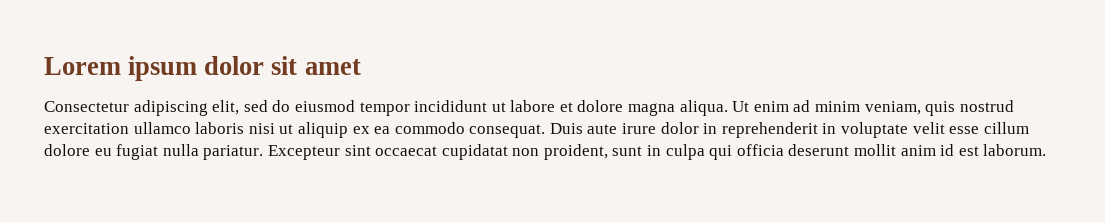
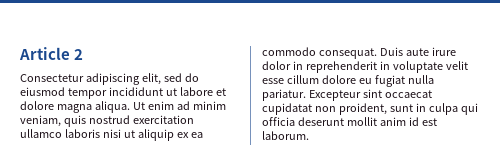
- Lorem ipsum dolor sit amet
+ Article 2

